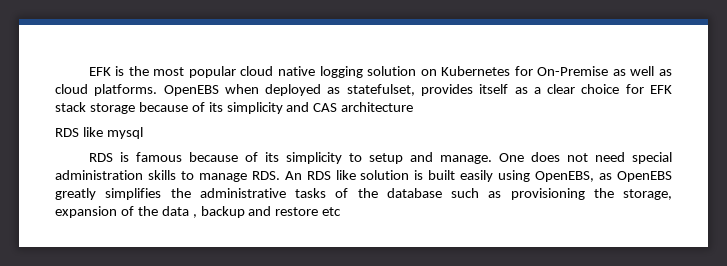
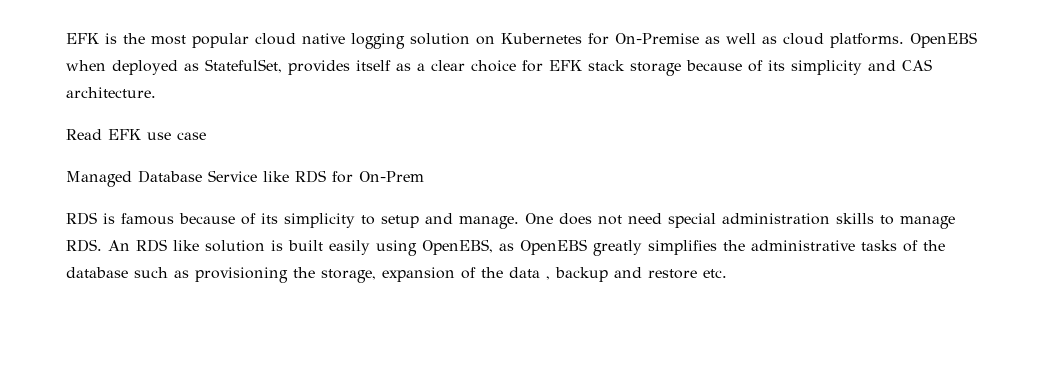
- OpenEBS when deployed as statefulset, provides itself as a clear choice for EFK stack storage because of its simplicity and CAS architecture
- RDS like mysql
+ OpenEBS when deployed as StatefulSet, provides itself as a clear choice for EFK stack storage because of its simplicity and CAS architecture.
+ Read EFK use case
+ Managed Database Service like RDS for On-Prem
- One does not need special administration skills to manage RDS. An RDS like solution is built easily using OpenEBS, as OpenEBS greatly simplifies the administrative tasks of the database such as provisioning the storage, expansion of the data , backup and restore etc
+ One does not need special administration skills to manage RDS. An RDS like solution is built easily using OpenEBS, as OpenEBS greatly simplifies the administrative tasks of the database such as provisioning the storage, expansion of the data , backup and restore etc.

